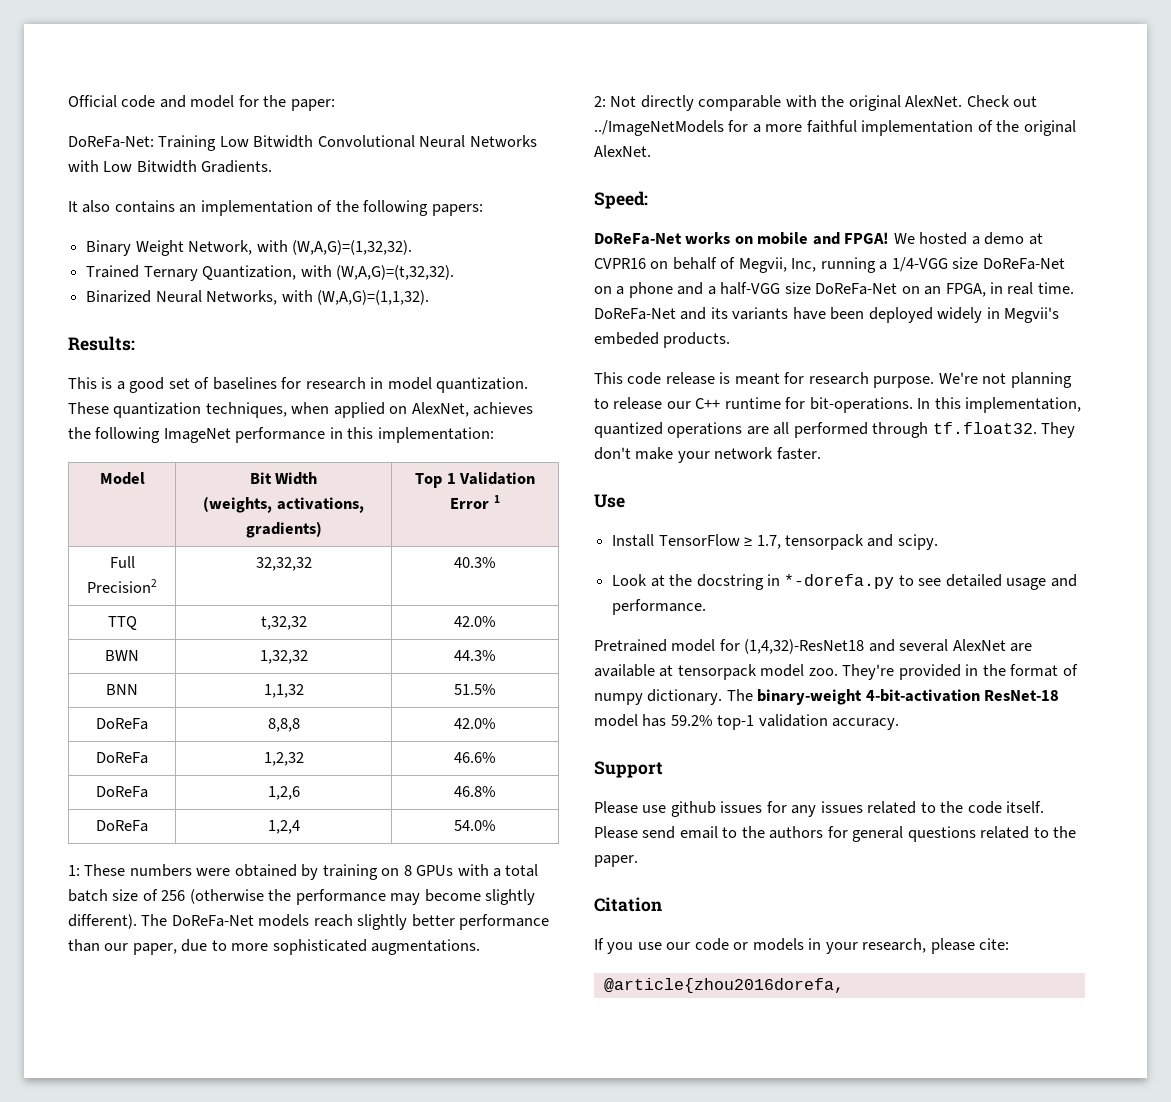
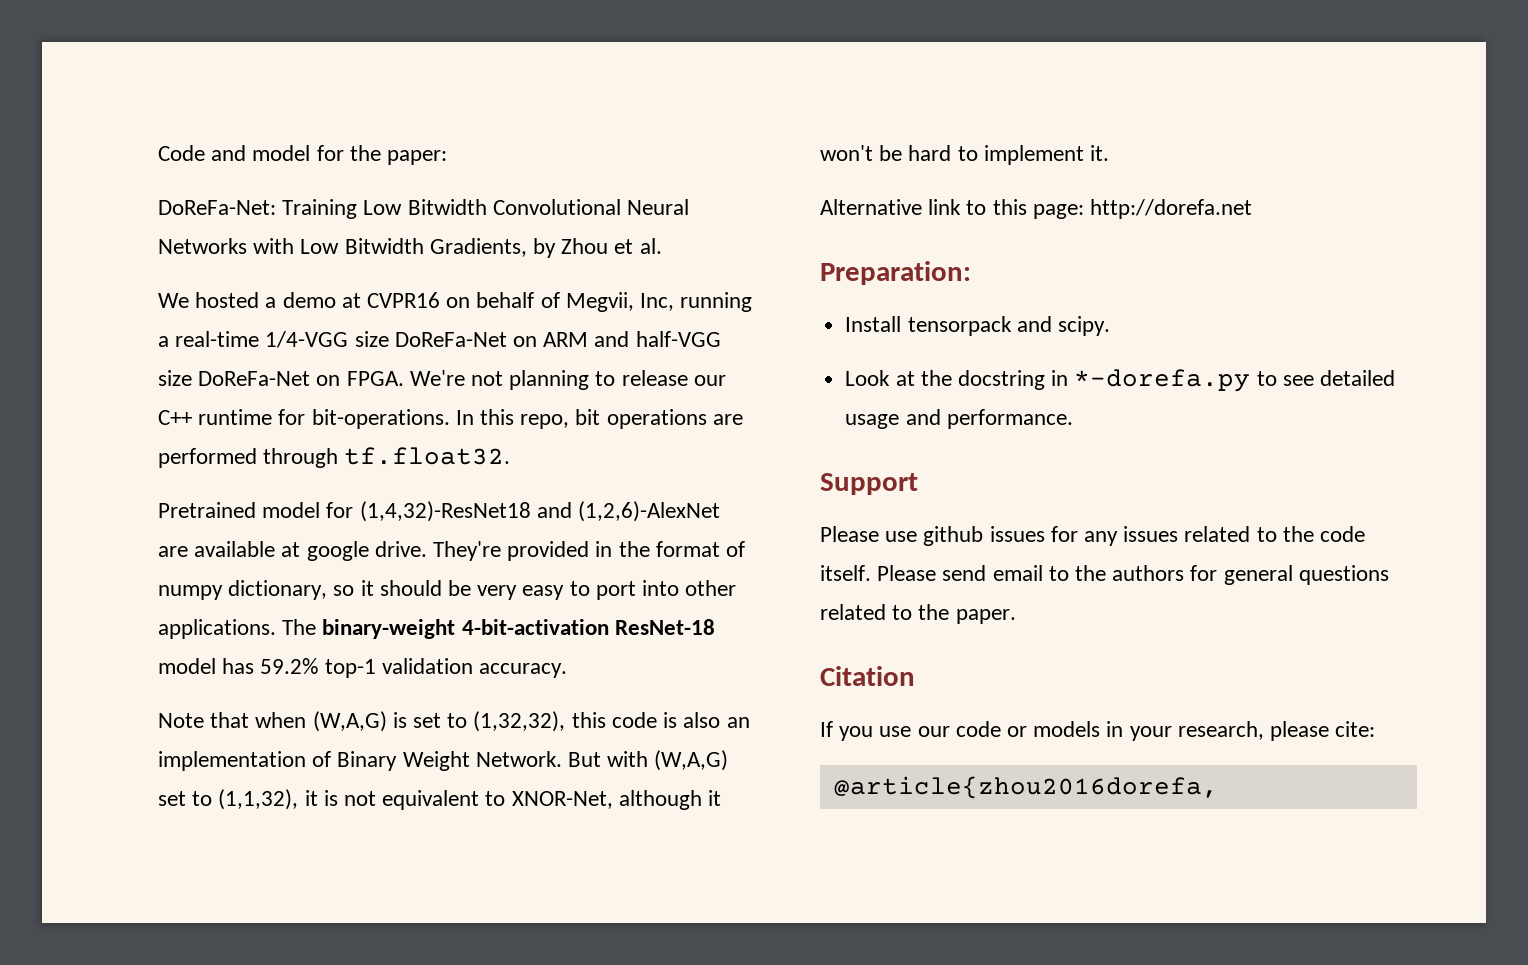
- Official code and model for the paper:
+ Code and model for the paper:
- DoReFa-Net: Training Low Bitwidth Convolutional Neural Networks with Low Bitwidth Gradients.
- It also contains an implementation of the following papers:
- Binary Weight Network, with (W,A,G)=(1,32,32).
- Trained Ternary Quantization, with (W,A,G)=(t,32,32).
- Binarized Neural Networks, with (W,A,G)=(1,1,32).
- Results:
- This is a good set of baselines for research in model quantization. These quantization techniques, when applied on AlexNet, achieves the following ImageNet performance in this implementation:
- Model | Bit Width
- (weights, activations, gradients) | Top 1 Validation Error 1
- Full Precision2 | 32,32,32 | 40.3%
- TTQ | t,32,32 | 42.0%
- BWN | 1,32,32 | 44.3%
- BNN | 1,1,32 | 51.5%
- DoReFa | 8,8,8 | 42.0%
- DoReFa | 1,2,32 | 46.6%
- DoReFa | 1,2,6 | 46.8%
- DoReFa | 1,2,4 | 54.0%
- 1: These numbers were obtained by training on 8 GPUs with a total batch size of 256 (otherwise the performance may become slightly different). The DoReFa-Net models reach slightly better performance than our paper, due to more sophisticated augmentations.
- 2: Not directly comparable with the original AlexNet. Check out ../ImageNetModels for a more faithful implementation of the original AlexNet.
- Speed:
- DoReFa-Net works on mobile and FPGA! We hosted a demo at CVPR16 on behalf of Megvii, Inc, running a 1/4-VGG size DoReFa-Net on a phone and a half-VGG size DoReFa-Net on an FPGA, in real time. DoReFa-Net and its variants have been deployed widely in Megvii's embeded products.
- This code release is meant for research purpose.
+ DoReFa-Net: Training Low Bitwidth Convolutional Neural Networks with Low Bitwidth Gradients, by Zhou et al.
+ We hosted a demo at CVPR16 on behalf of Megvii, Inc, running a real-time 1/4-VGG size DoReFa-Net on ARM and half-VGG size DoReFa-Net on FPGA.
- In this implementation, quantized operations are all performed through tf.float32. They don't make your network faster.
- Use
- Install TensorFlow ≥ 1.7, tensorpack and scipy.
+ In this repo, bit operations are performed through tf.float32.
+ Pretrained model for (1,4,32)-ResNet18 and (1,2,6)-AlexNet are available at google drive. They're provided in the format of numpy dictionary, so it should be very easy to port into other applications. The binary-weight 4-bit-activation ResNet-18 model has 59.2% top-1 validation accuracy.
+ Note that when (W,A,G) is set to (1,32,32), this code is also an implementation of Binary Weight Network. But with (W,A,G) set to (1,1,32), it is not equivalent to XNOR-Net, although it won't be hard to implement it.
+ Alternative link to this page: http://dorefa.net
+ Preparation:
+ Install tensorpack and scipy.
- Pretrained model for (1,4,32)-ResNet18 and several AlexNet are available at tensorpack model zoo. They're provided in the format of numpy dictionary. The binary-weight 4-bit-activation ResNet-18 model has 59.2% top-1 validation accuracy.

